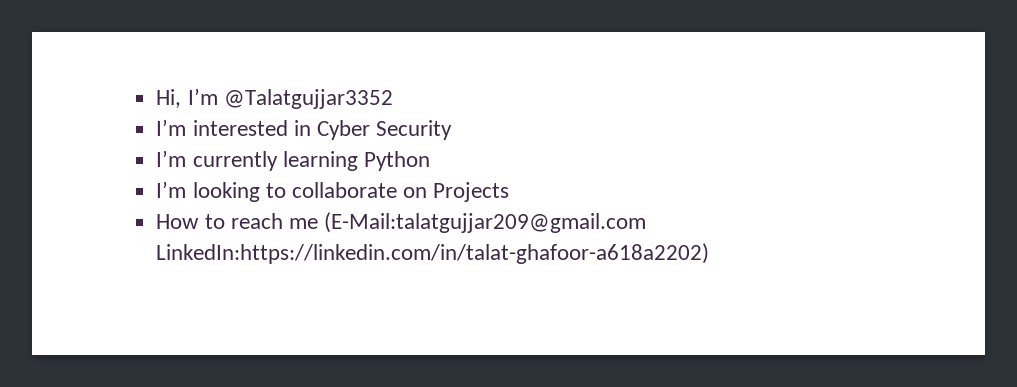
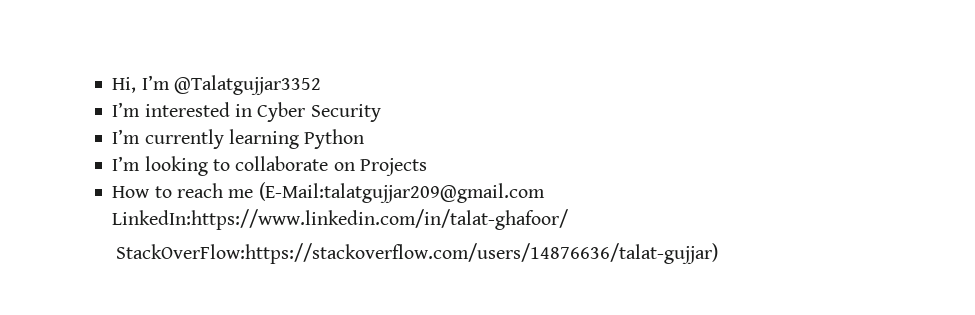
- How to reach me (E-Mail:talatgujjar209@gmail.com LinkedIn:https://linkedin.com/in/talat-ghafoor-a618a2202)
+ How to reach me (E-Mail:talatgujjar209@gmail.com LinkedIn:https://www.linkedin.com/in/talat-ghafoor/
+ StackOverFlow:https://stackoverflow.com/users/14876636/talat-gujjar)

